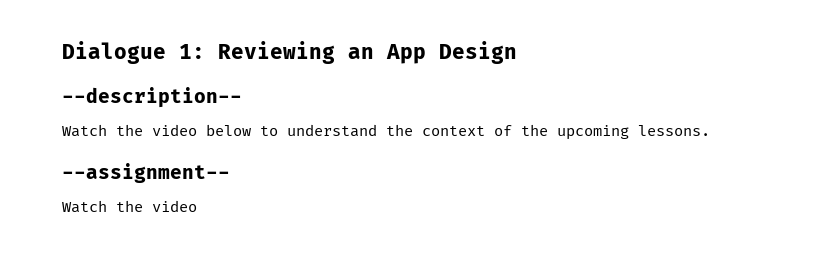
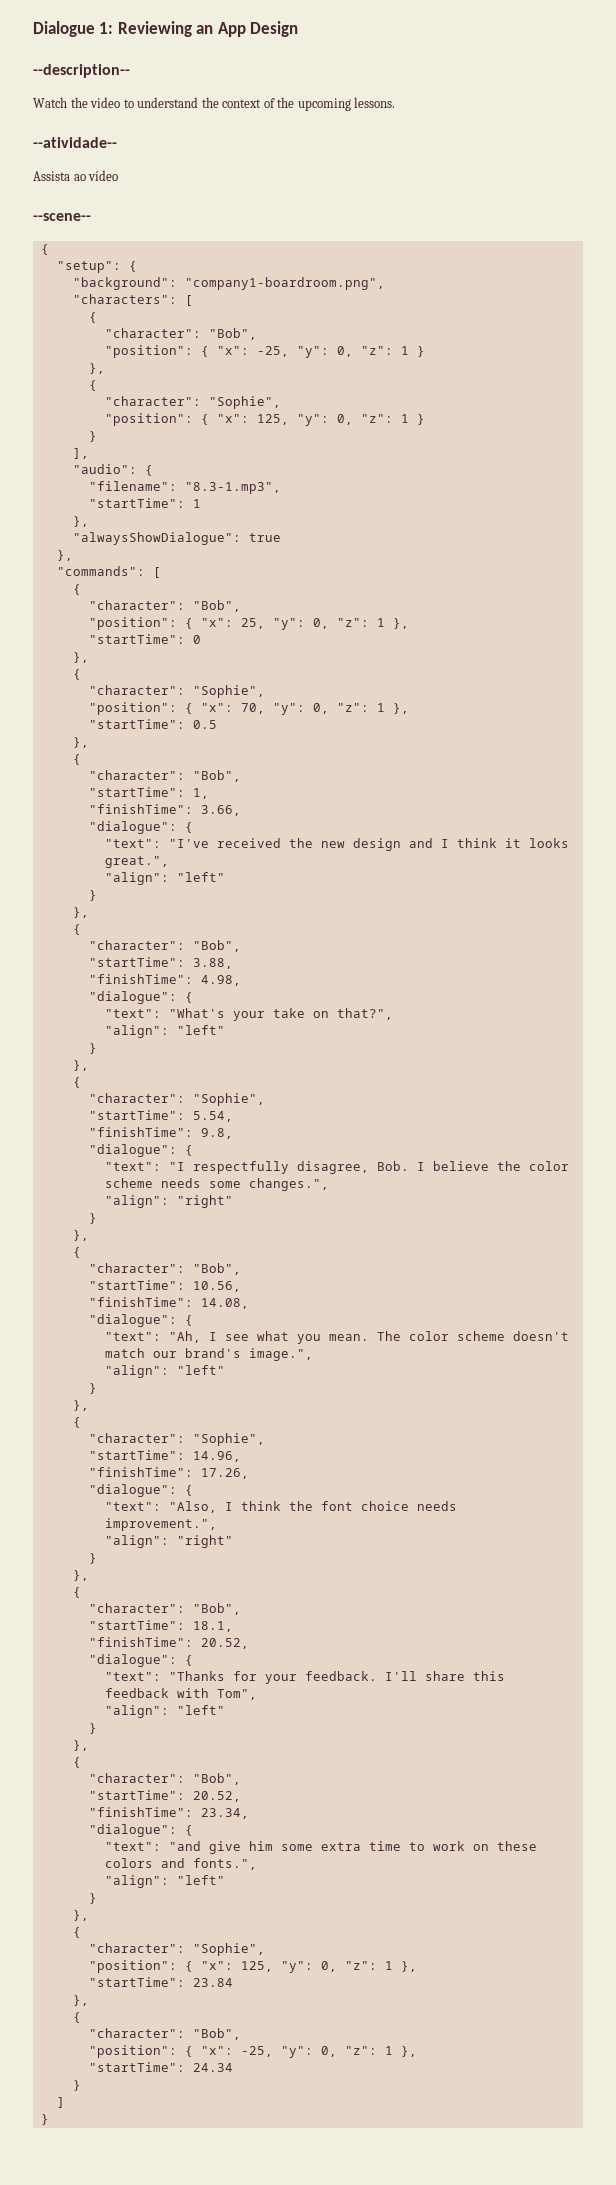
- Watch the video below to understand the context of the upcoming lessons.
+ Watch the video to understand the context of the upcoming lessons.
- --assignment--
- Watch the video
+ --atividade--
+ Assista ao vídeo
+ --scene--
+ {
+ "setup": {
+ "background": "company1-boardroom.png",
+ "characters": [
+ {
+ "character": "Bob",
+ "position": { "x": -25, "y": 0, "z": 1 }
+ },
+ {
+ "character": "Sophie",
+ "position": { "x": 125, "y": 0, "z": 1 }
+ }
+ ],
+ "audio": {
+ "filename": "8.3-1.mp3",
+ "startTime": 1
+ },
+ "alwaysShowDialogue": true
+ },
+ "commands": [
+ {
+ "character": "Bob",
+ "position": { "x": 25, "y": 0, "z": 1 },
+ "startTime": 0
+ },
+ {
+ "character": "Sophie",
+ "position": { "x": 70, "y": 0, "z": 1 },
+ "startTime": 0.5
+ },
+ {
+ "character": "Bob",
+ "startTime": 1,
+ "finishTime": 3.66,
+ "dialogue": {
+ "text": "I've received the new design and I think it looks great.",
+ "align": "left"
+ }
+ },
+ {
+ "character": "Bob",
+ "startTime": 3.88,
+ "finishTime": 4.98,
+ "dialogue": {
+ "text": "What's your take on that?",
+ "align": "left"
+ }
+ },
+ {
+ "character": "Sophie",
+ "startTime": 5.54,
+ "finishTime": 9.8,
+ "dialogue": {
+ "text": "I respectfully disagree, Bob. I believe the color scheme needs some changes.",
+ "align": "right"
+ }
+ },
+ {
+ "character": "Bob",
+ "startTime": 10.56,
+ "finishTime": 14.08,
+ "dialogue": {
+ "text": "Ah, I see what you mean. The color scheme doesn't match our brand's image.",
+ "align": "left"
+ }
+ },
+ {
+ "character": "Sophie",
+ "startTime": 14.96,
+ "finishTime": 17.26,
+ "dialogue": {
+ "text": "Also, I think the font choice needs improvement.",
+ "align": "right"
+ }
+ },
+ {
+ "character": "Bob",
+ "startTime": 18.1,
+ "finishTime": 20.52,
+ "dialogue": {
+ "text": "Thanks for your feedback. I'll share this feedback with Tom",
+ "align": "left"
+ }
+ },
+ {
+ "character": "Bob",
+ "startTime": 20.52,
+ "finishTime": 23.34,
+ "dialogue": {
+ "text": "and give him some extra time to work on these colors and fonts.",
+ "align": "left"
+ }
+ },
+ {
+ "character": "Sophie",
+ "position": { "x": 125, "y": 0, "z": 1 },
+ "startTime": 23.84
+ },
+ {
+ "character": "Bob",
+ "position": { "x": -25, "y": 0, "z": 1 },
+ "startTime": 24.34
+ }
+ ]
+ }

